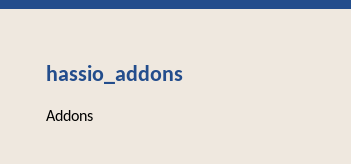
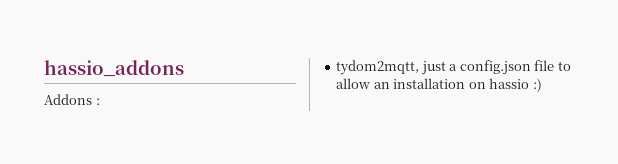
- Addons
+ Addons :
+ tydom2mqtt, just a config.json file to allow an installation on hassio :)

